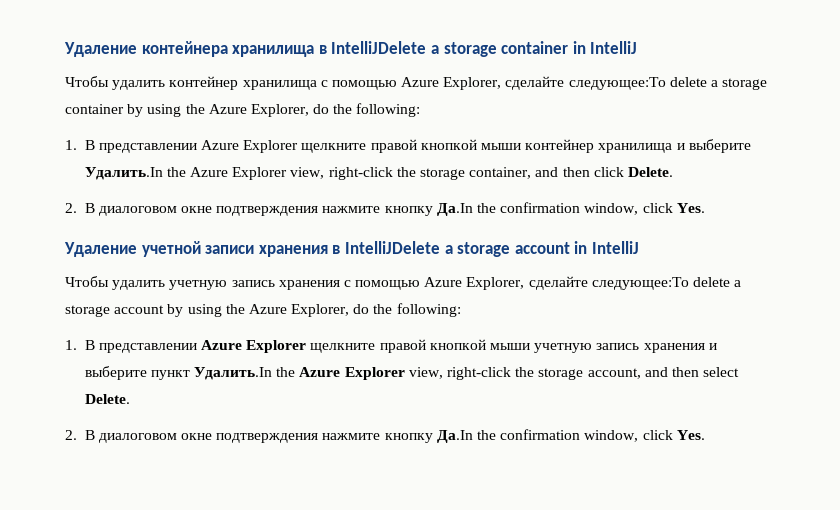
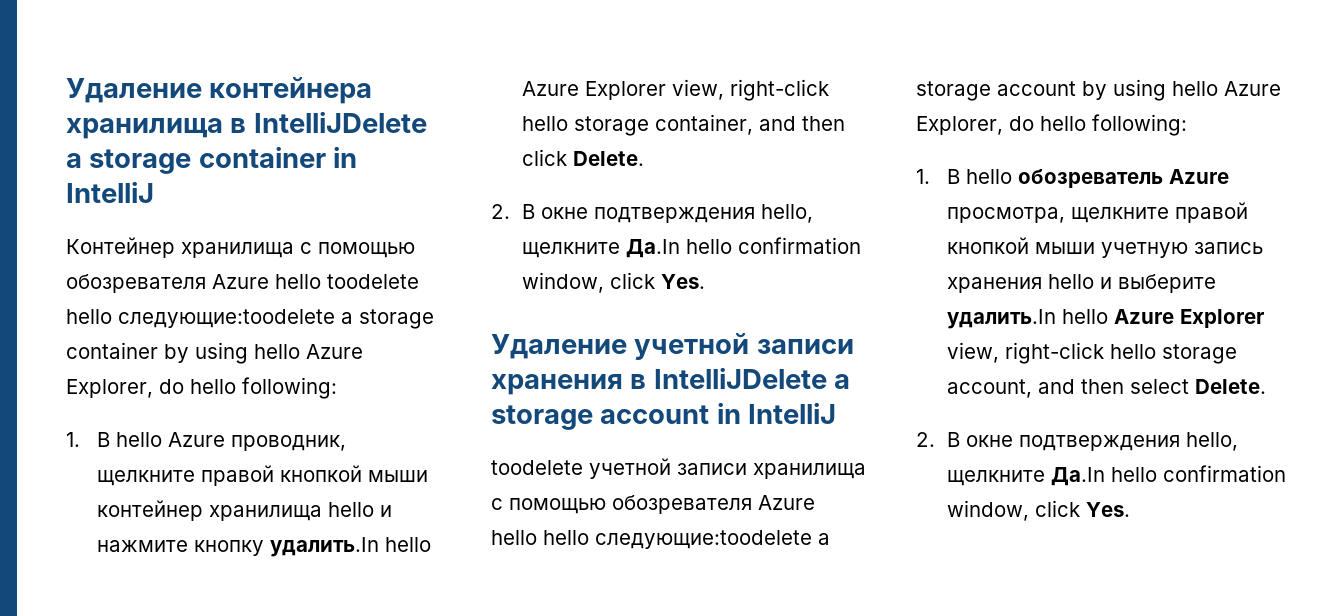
- Чтобы удалить контейнер хранилища с помощью Azure Explorer, сделайте следующее:To delete a storage container by using the Azure Explorer, do the following:
- 1. В представлении Azure Explorer щелкните правой кнопкой мыши контейнер хранилища и выберите Удалить.In the Azure Explorer view, right-click the storage container, and then click Delete.
- 2. В диалоговом окне подтверждения нажмите кнопку Да.In the confirmation window, click Yes.
+ Контейнер хранилища с помощью обозревателя Azure hello toodelete hello следующие:toodelete a storage container by using hello Azure Explorer, do hello following:
+ 1. В hello Azure проводник, щелкните правой кнопкой мыши контейнер хранилища hello и нажмите кнопку удалить.In hello Azure Explorer view, right-click hello storage container, and then click Delete.
+ 2. В окне подтверждения hello, щелкните Да.In hello confirmation window, click Yes.
- Чтобы удалить учетную запись хранения с помощью Azure Explorer, сделайте следующее:To delete a storage account by using the Azure Explorer, do the following:
- 1. В представлении Azure Explorer щелкните правой кнопкой мыши учетную запись хранения и выберите пункт Удалить.In the Azure Explorer view, right-click the storage account, and then select Delete.
- 2. В диалоговом окне подтверждения нажмите кнопку Да.In the confirmation window, click Yes.
+ toodelete учетной записи хранилища с помощью обозревателя Azure hello hello следующие:toodelete a storage account by using hello Azure Explorer, do hello following:
+ 1. В hello обозреватель Azure просмотра, щелкните правой кнопкой мыши учетную запись хранения hello и выберите удалить.In hello Azure Explorer view, right-click hello storage account, and then select Delete.
+ 2. В окне подтверждения hello, щелкните Да.In hello confirmation window, click Yes.

